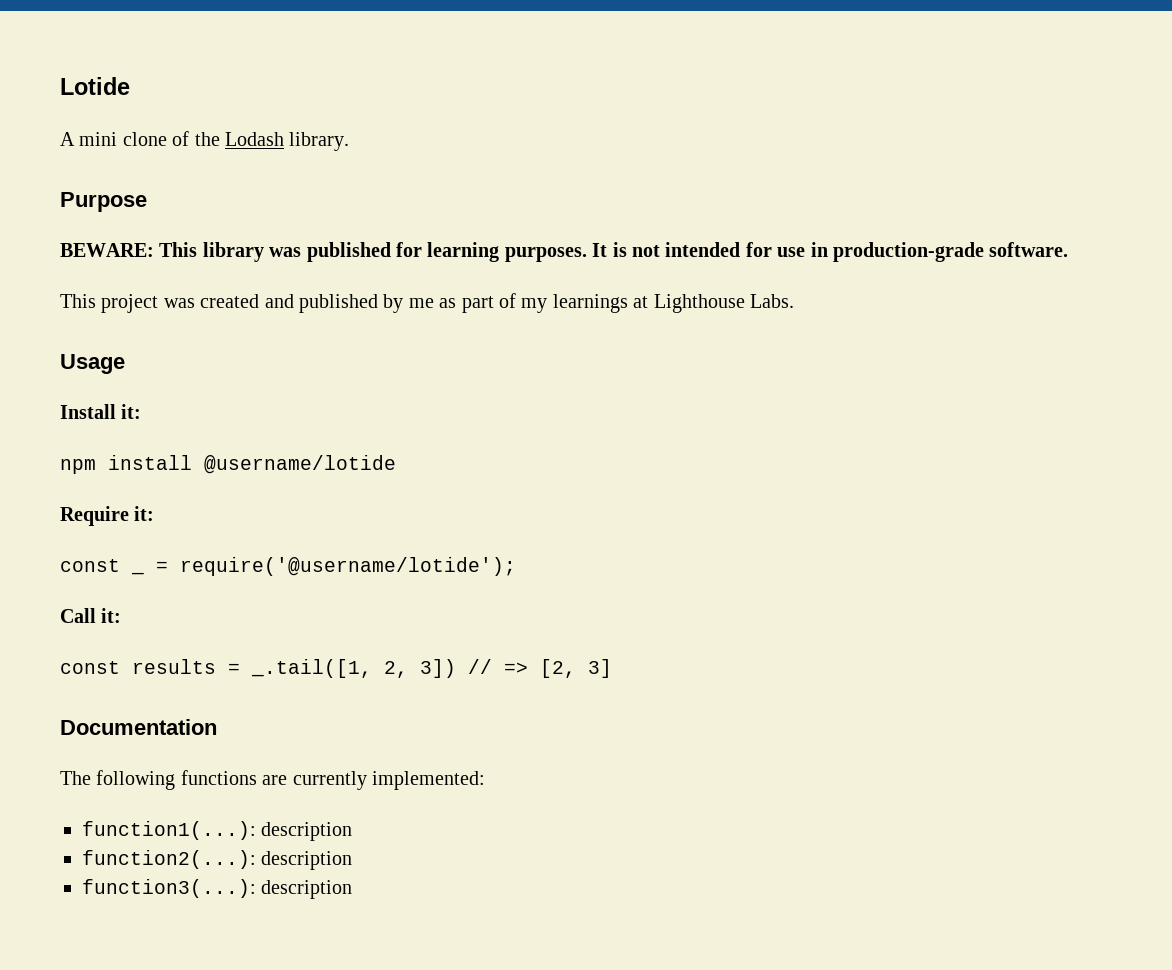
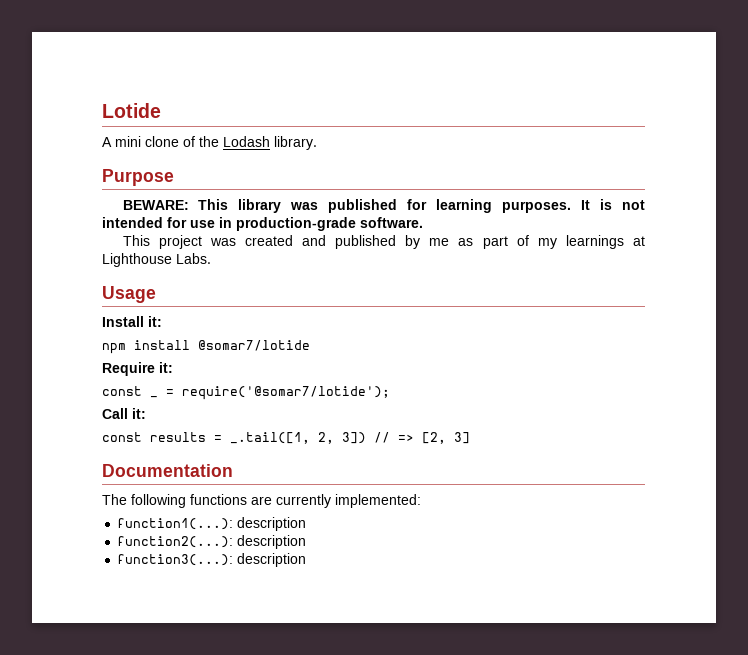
- npm install @username/lotide
+ npm install @somar7/lotide
- const _ = require('@username/lotide');
+ const _ = require('@somar7/lotide');

